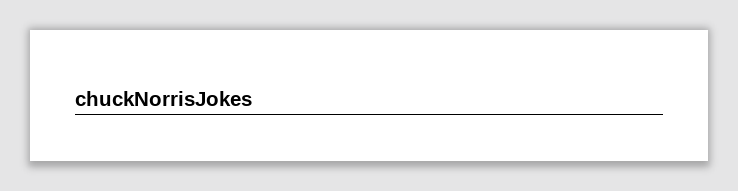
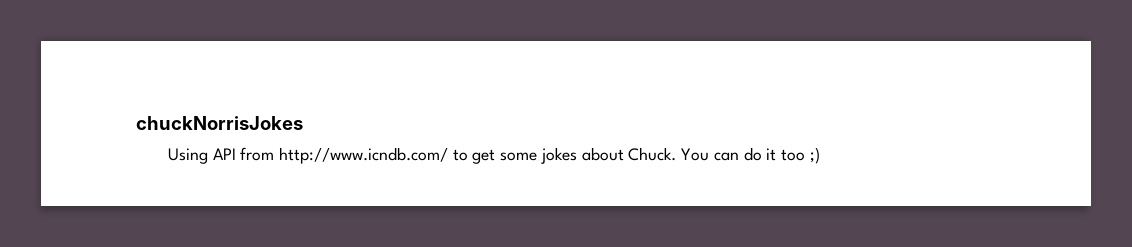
+ Using API from http://www.icndb.com/ to get some jokes about Chuck. You can do it too ;)

